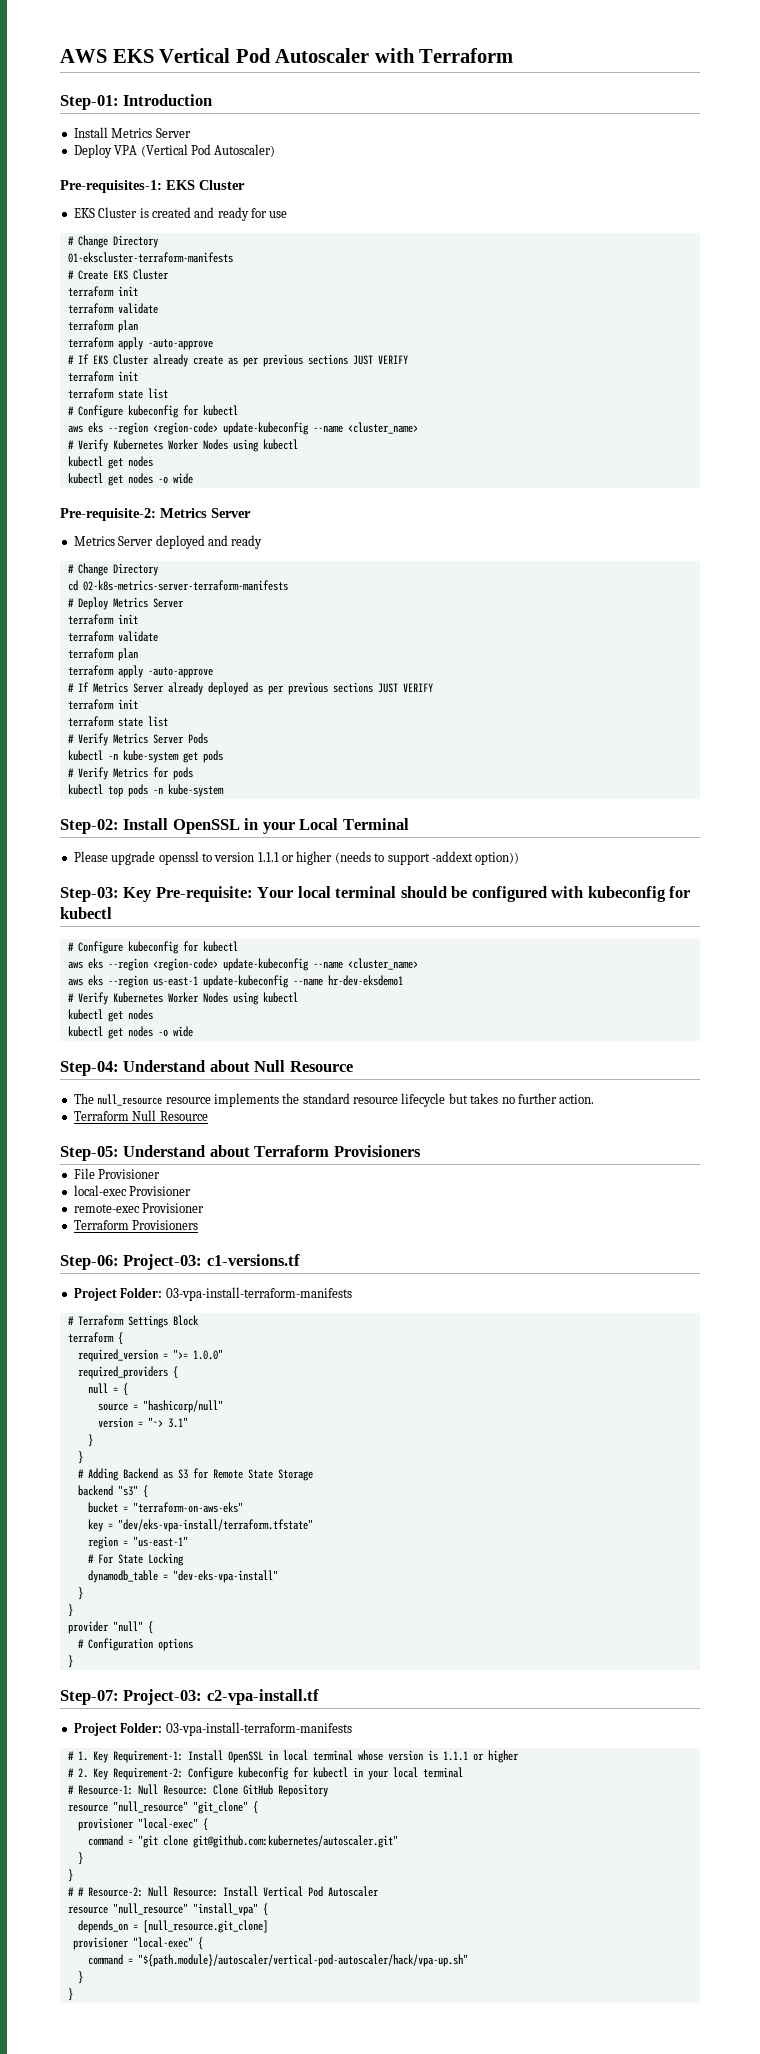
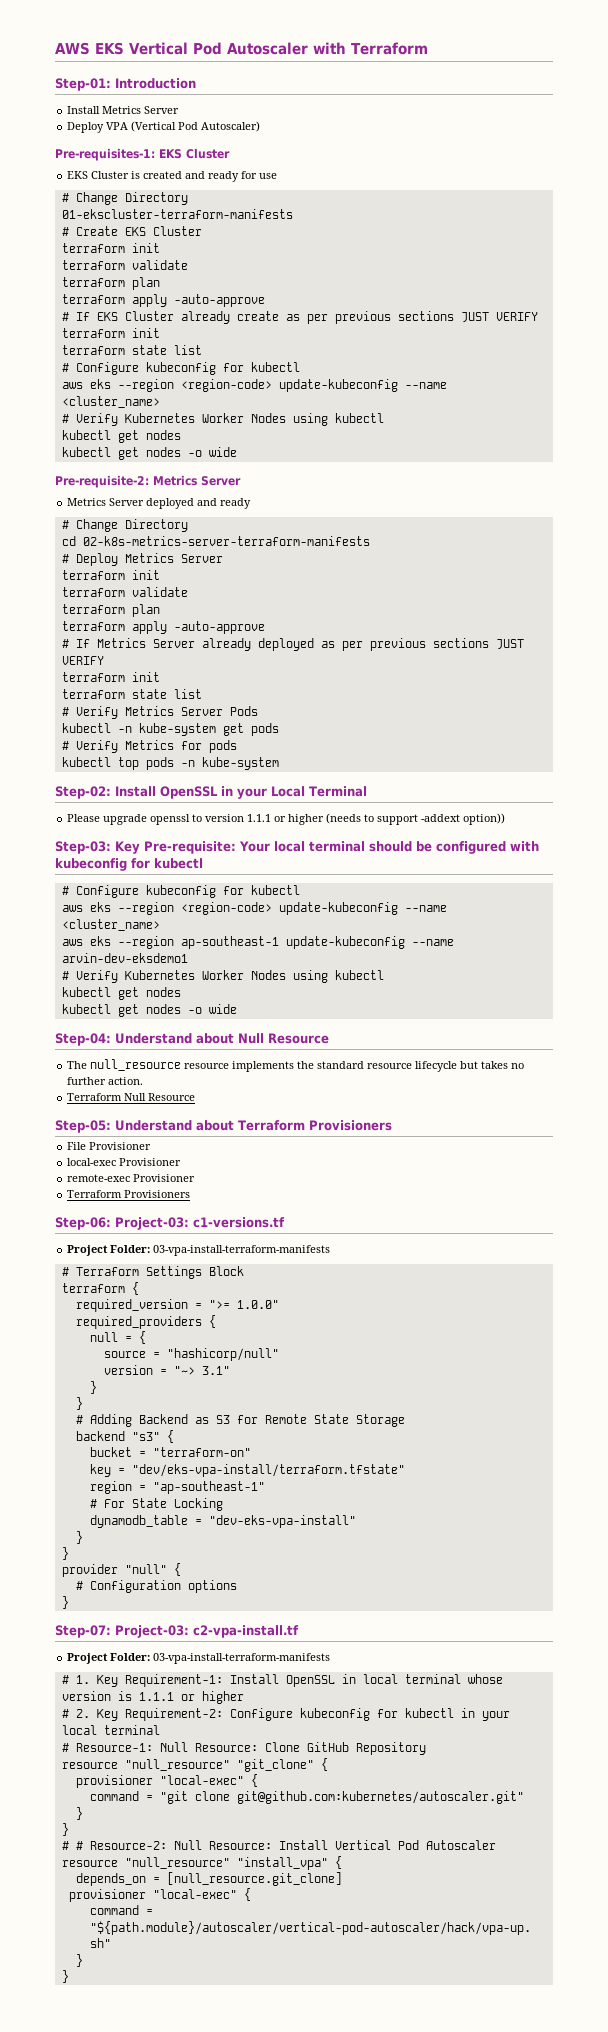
- aws eks --region us-east-1 update-kubeconfig --name hr-dev-eksdemo1
+ aws eks --region ap-southeast-1 update-kubeconfig --name arvin-dev-eksdemo1
- bucket = "terraform-on-aws-eks"
+ bucket = "terraform-on"
- region = "us-east-1"
+ region = "ap-southeast-1"

